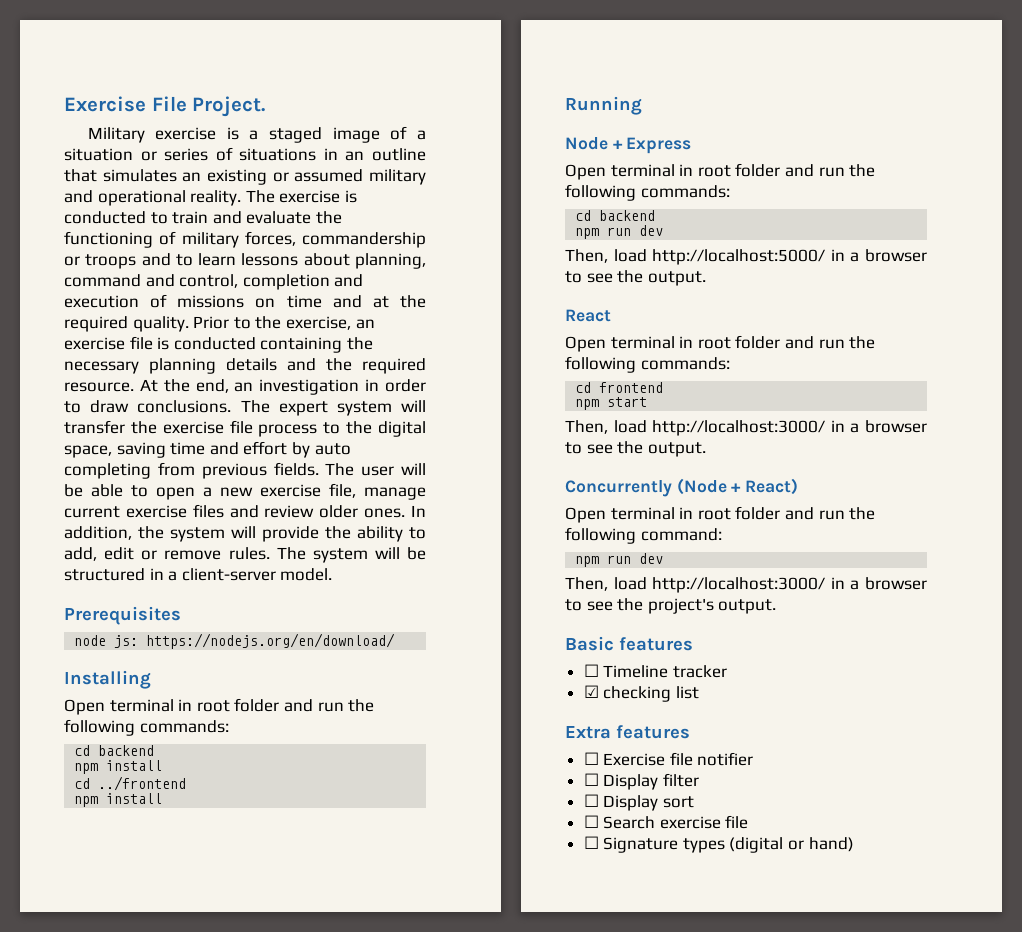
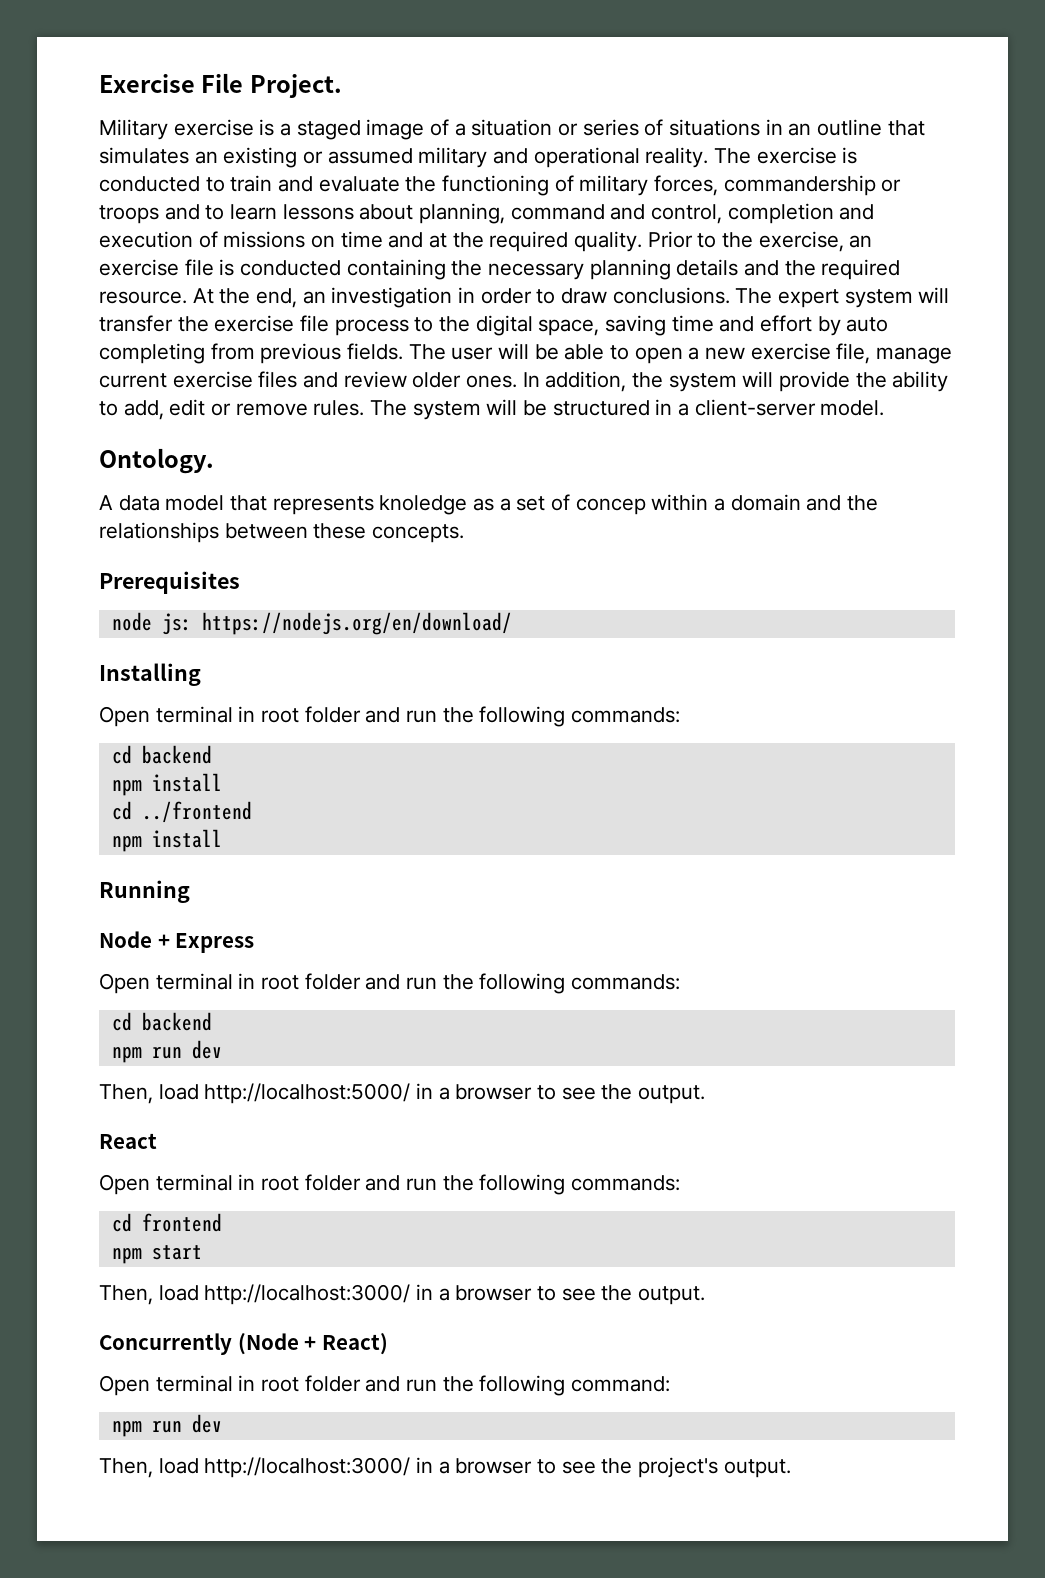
+ Ontology.
+ A data model that represents knoledge as a set of concep within a domain and the relationships between these concepts.
- Basic features
- ☐ Timeline tracker
- ☑ checking list
- Extra features
- ☐ Exercise file notifier
- ☐ Display filter
- ☐ Display sort
- ☐ Search exercise file
- ☐ Signature types (digital or hand)

